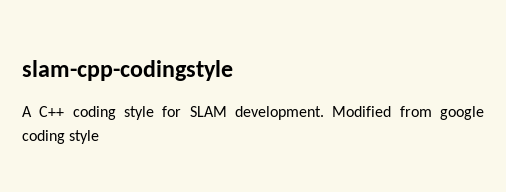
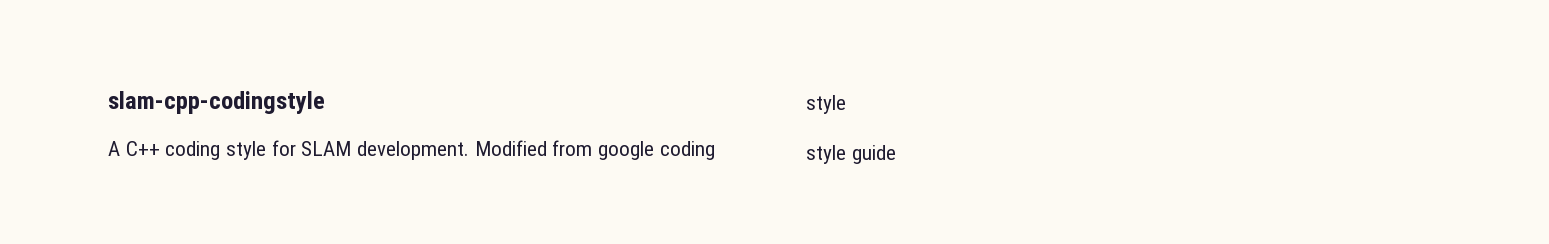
+ style guide

